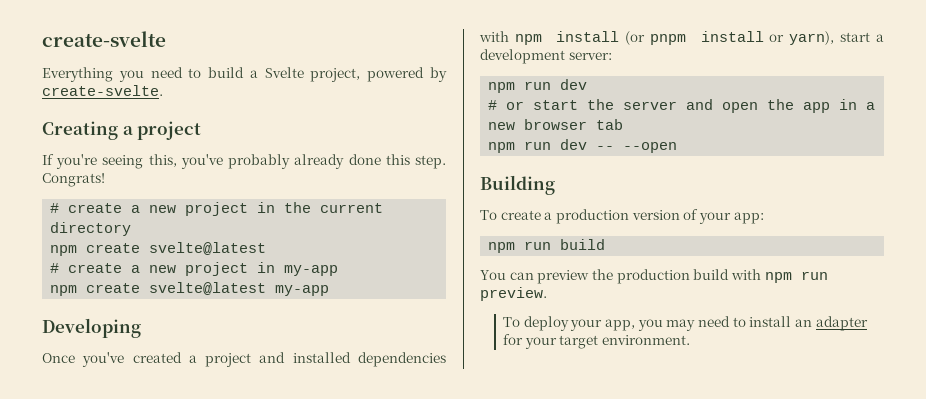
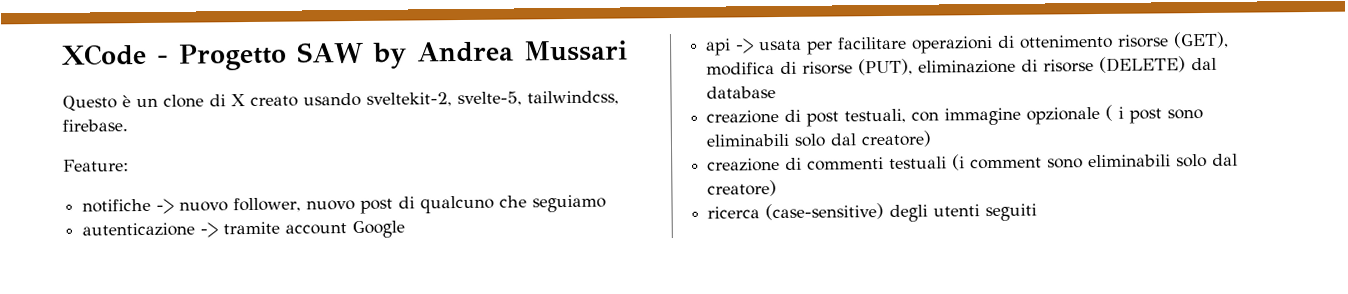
- create-svelte
- Everything you need to build a Svelte project, powered by create-svelte.
- Creating a project
- If you're seeing this, you've probably already done this step. Congrats!
- # create a new project in the current directory
- npm create svelte@latest
- # create a new project in my-app
- npm create svelte@latest my-app
- Developing
- Once you've created a project and installed dependencies with npm install (or pnpm install or yarn), start a development server:
- npm run dev
- # or start the server and open the app in a new browser tab
- npm run dev -- --open
- Building
- To create a production version of your app:
- npm run build
- You can preview the production build with npm run preview.
- To deploy your app, you may need to install an adapter for your target environment.
+ XCode - Progetto SAW by Andrea Mussari
+ Questo è un clone di X creato usando sveltekit-2, svelte-5, tailwindcss, firebase.
+ Feature:
+ notifiche -> nuovo follower, nuovo post di qualcuno che seguiamo
+ autenticazione -> tramite account Google
+ api -> usata per facilitare operazioni di ottenimento risorse (GET), modifica di risorse (PUT), eliminazione di risorse (DELETE) dal database
+ creazione di post testuali, con immagine opzionale ( i post sono eliminabili solo dal creatore)
+ creazione di commenti testuali (i comment sono eliminabili solo dal creatore)
+ ricerca (case-sensitive) degli utenti seguiti

